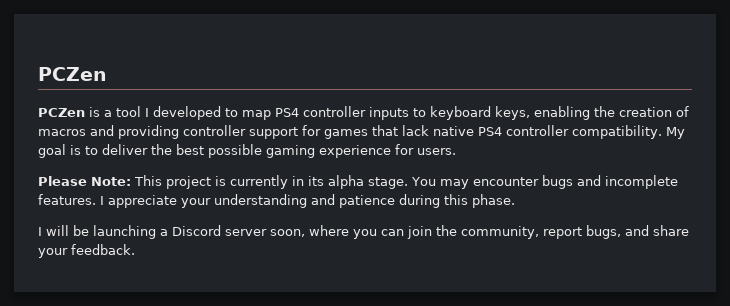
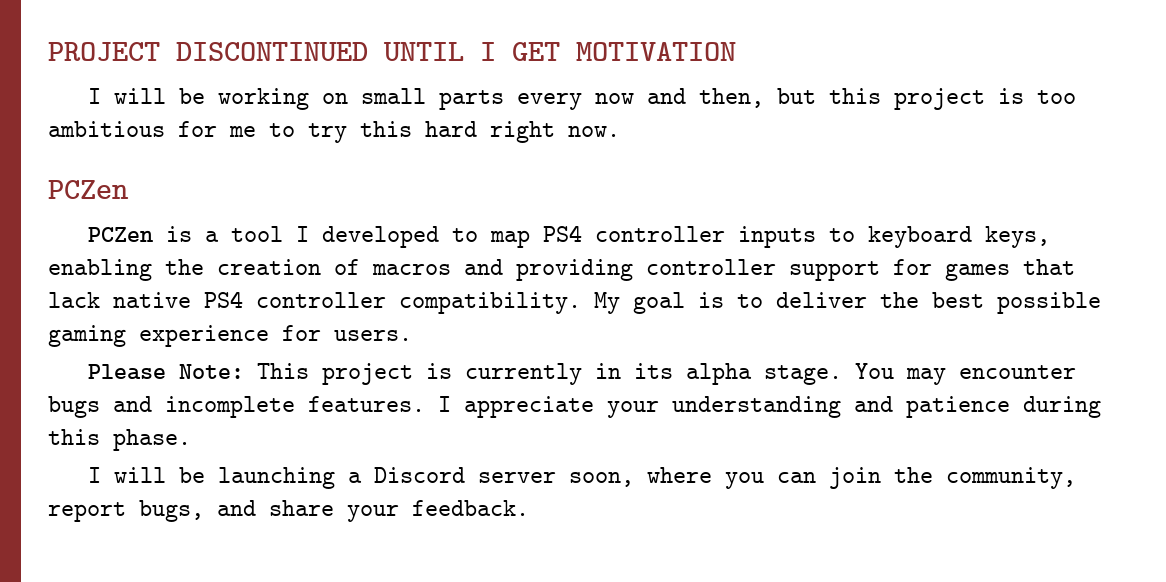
+ PROJECT DISCONTINUED UNTIL I GET MOTIVATION
+ I will be working on small parts every now and then, but this project is too ambitious for me to try this hard right now.

